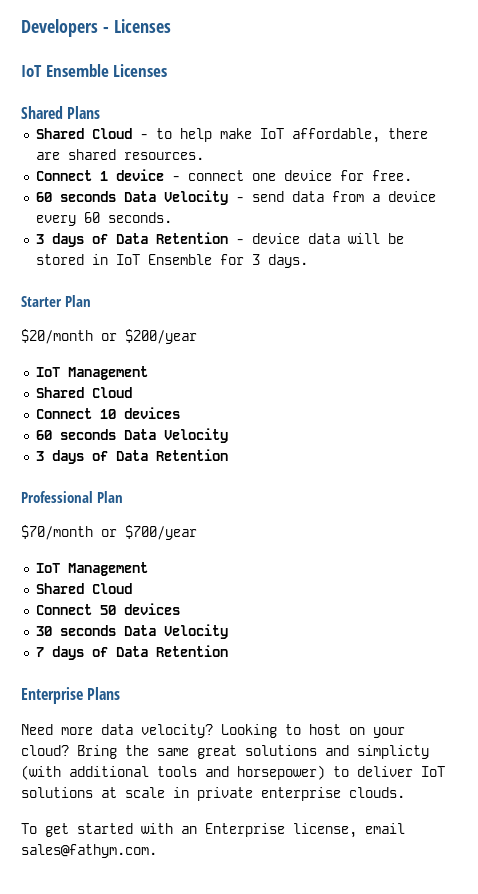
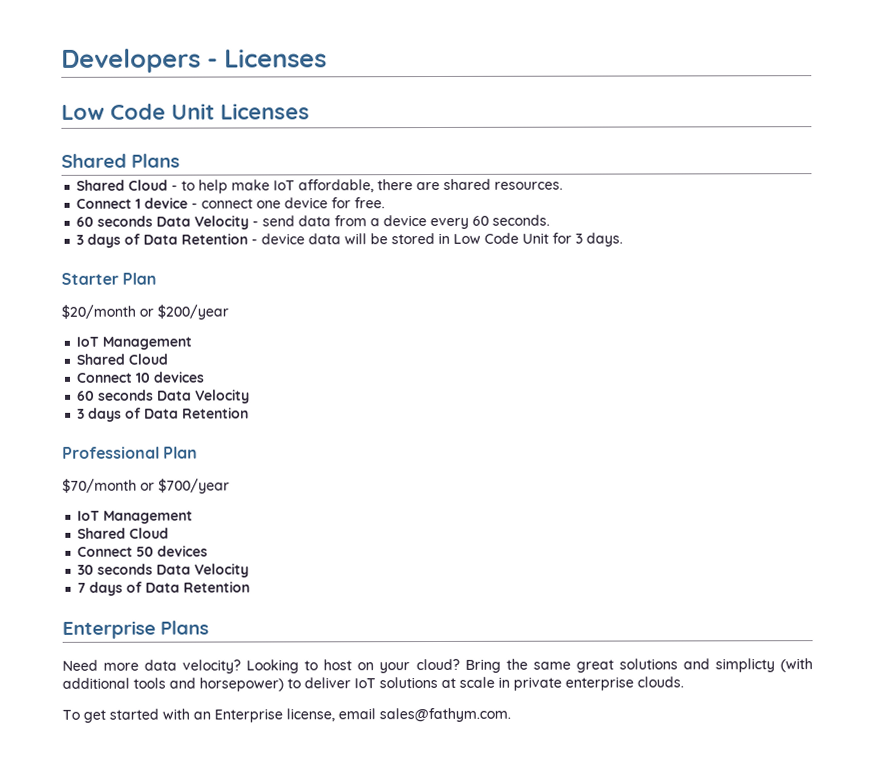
- IoT Ensemble Licenses
+ Low Code Unit Licenses
- 3 days of Data Retention - device data will be stored in IoT Ensemble for 3 days.
+ 3 days of Data Retention - device data will be stored in Low Code Unit for 3 days.

